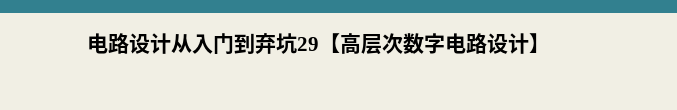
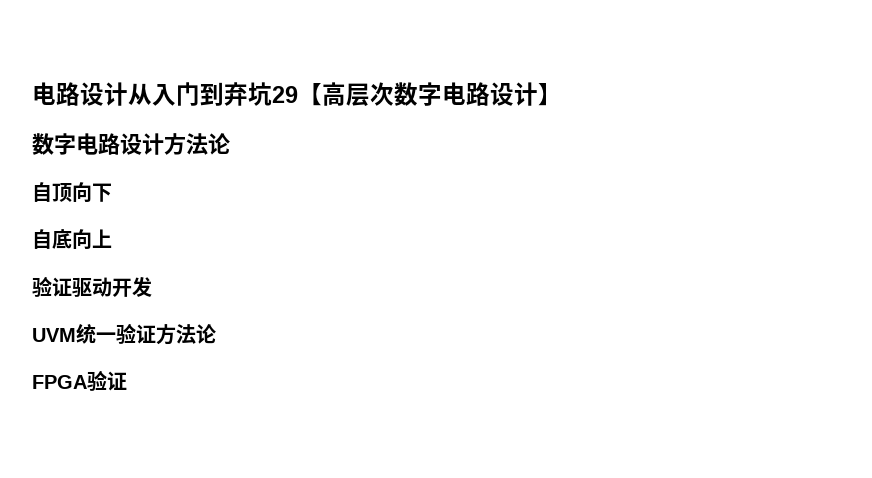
+ 数字电路设计方法论
+ 自顶向下
+ 自底向上
+ 验证驱动开发
+ UVM统一验证方法论
+ FPGA验证

